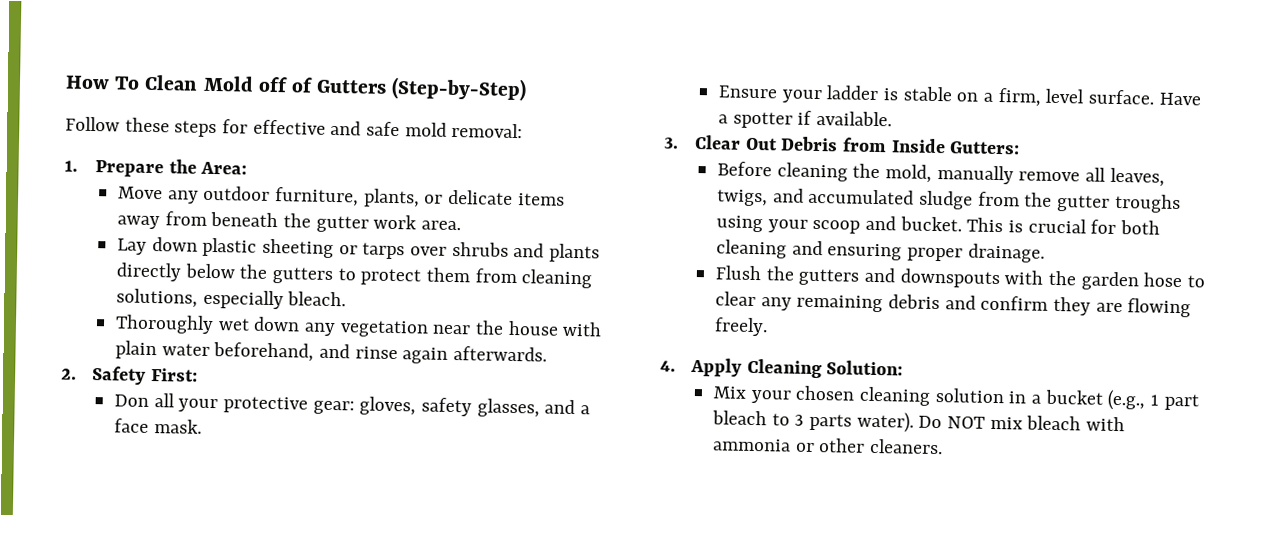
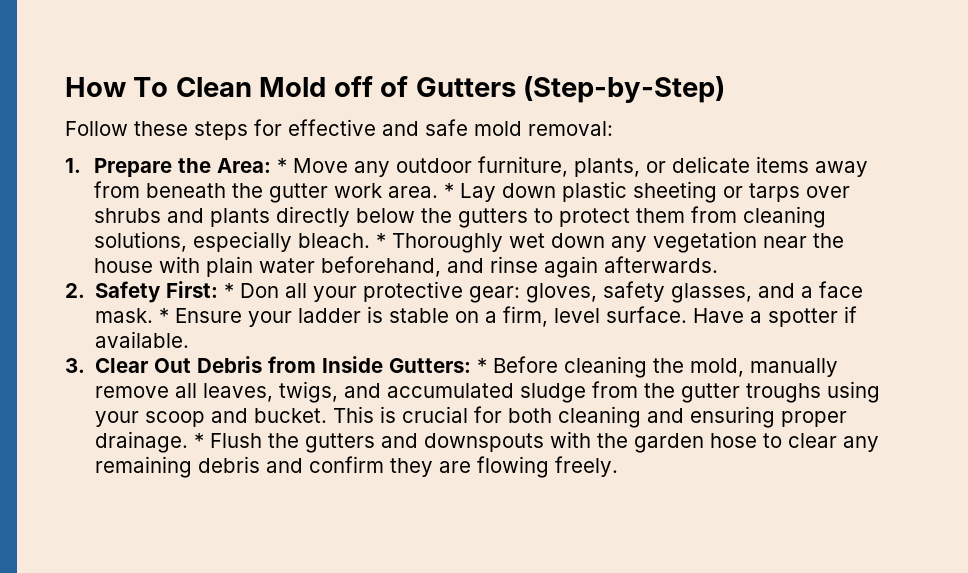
- 1. Prepare the Area:
- Move any outdoor furniture, plants, or delicate items away from beneath the gutter work area.
- Lay down plastic sheeting or tarps over shrubs and plants directly below the gutters to protect them from cleaning solutions, especially bleach.
- Thoroughly wet down any vegetation near the house with plain water beforehand, and rinse again afterwards.
+ 1. Prepare the Area: * Move any outdoor furniture, plants, or delicate items away from beneath the gutter work area. * Lay down plastic sheeting or tarps over shrubs and plants directly below the gutters to protect them from cleaning solutions, especially bleach. * Thoroughly wet down any vegetation near the house with plain water beforehand, and rinse again afterwards.
- 2. Safety First:
- Don all your protective gear: gloves, safety glasses, and a face mask.
- Ensure your ladder is stable on a firm, level surface.
+ 2. Safety First: * Don all your protective gear: gloves, safety glasses, and a face mask. * Ensure your ladder is stable on a firm, level surface.
- 3. Clear Out Debris from Inside Gutters:
- Before cleaning the mold, manually remove all leaves, twigs, and accumulated sludge from the gutter troughs using your scoop and bucket.
+ 3. Clear Out Debris from Inside Gutters: * Before cleaning the mold, manually remove all leaves, twigs, and accumulated sludge from the gutter troughs using your scoop and bucket.
- This is crucial for both cleaning and ensuring proper drainage.
- Flush the gutters and downspouts with the garden hose to clear any remaining debris and confirm they are flowing freely.
+ This is crucial for both cleaning and ensuring proper drainage. * Flush the gutters and downspouts with the garden hose to clear any remaining debris and confirm they are flowing freely.
- 4. Apply Cleaning Solution:
- Mix your chosen cleaning solution in a bucket (e.g., 1 part bleach to 3 parts water). Do NOT mix bleach with ammonia or other cleaners.

